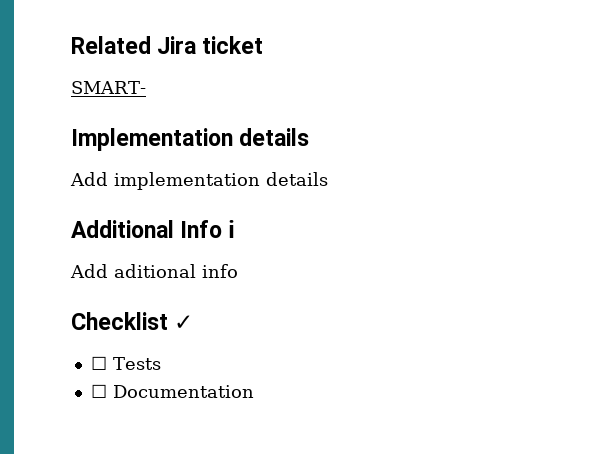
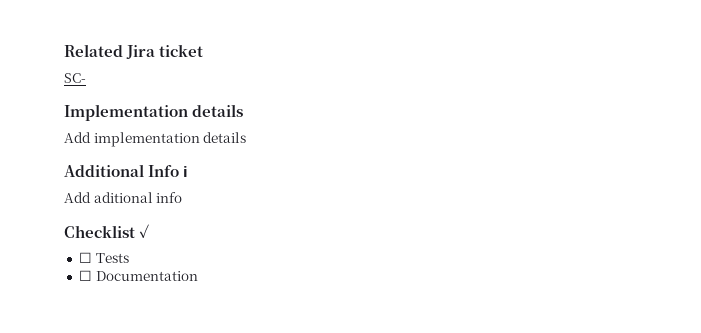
- SMART-
+ SC-

